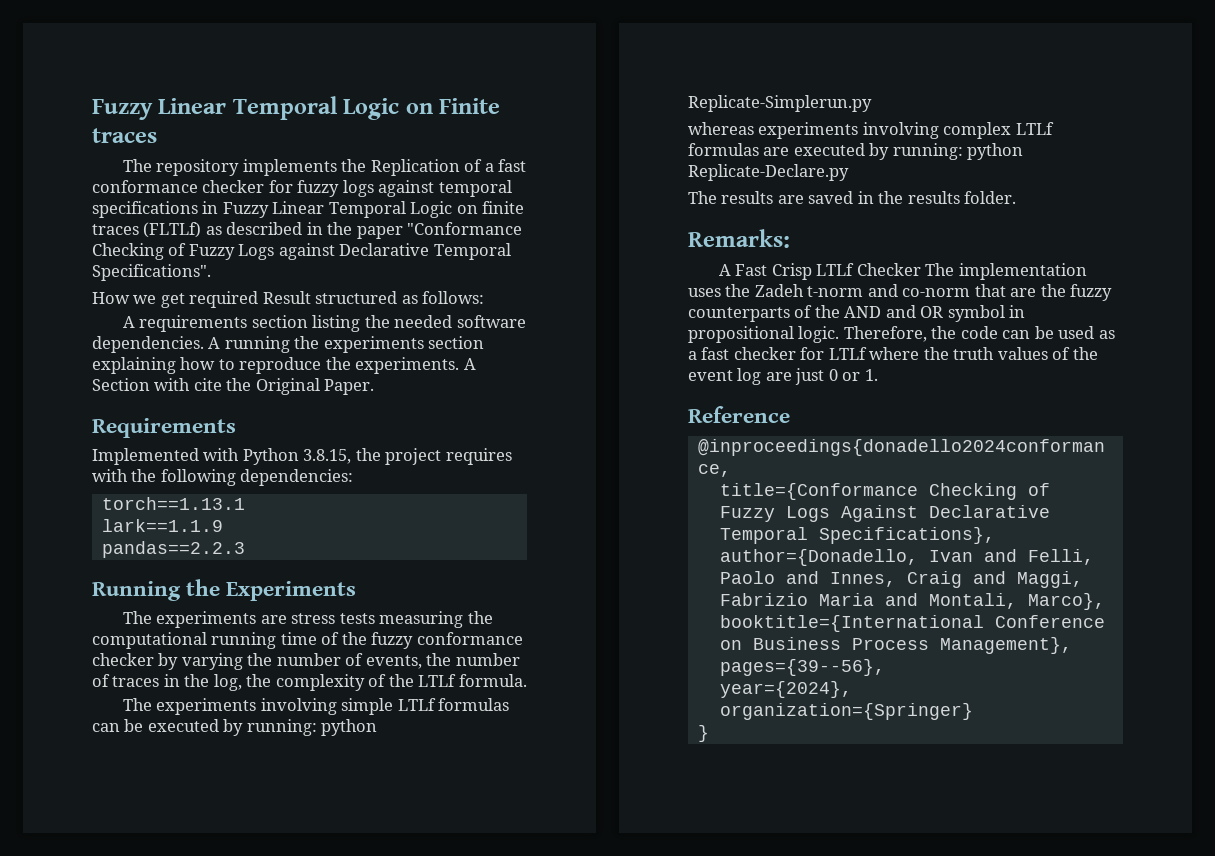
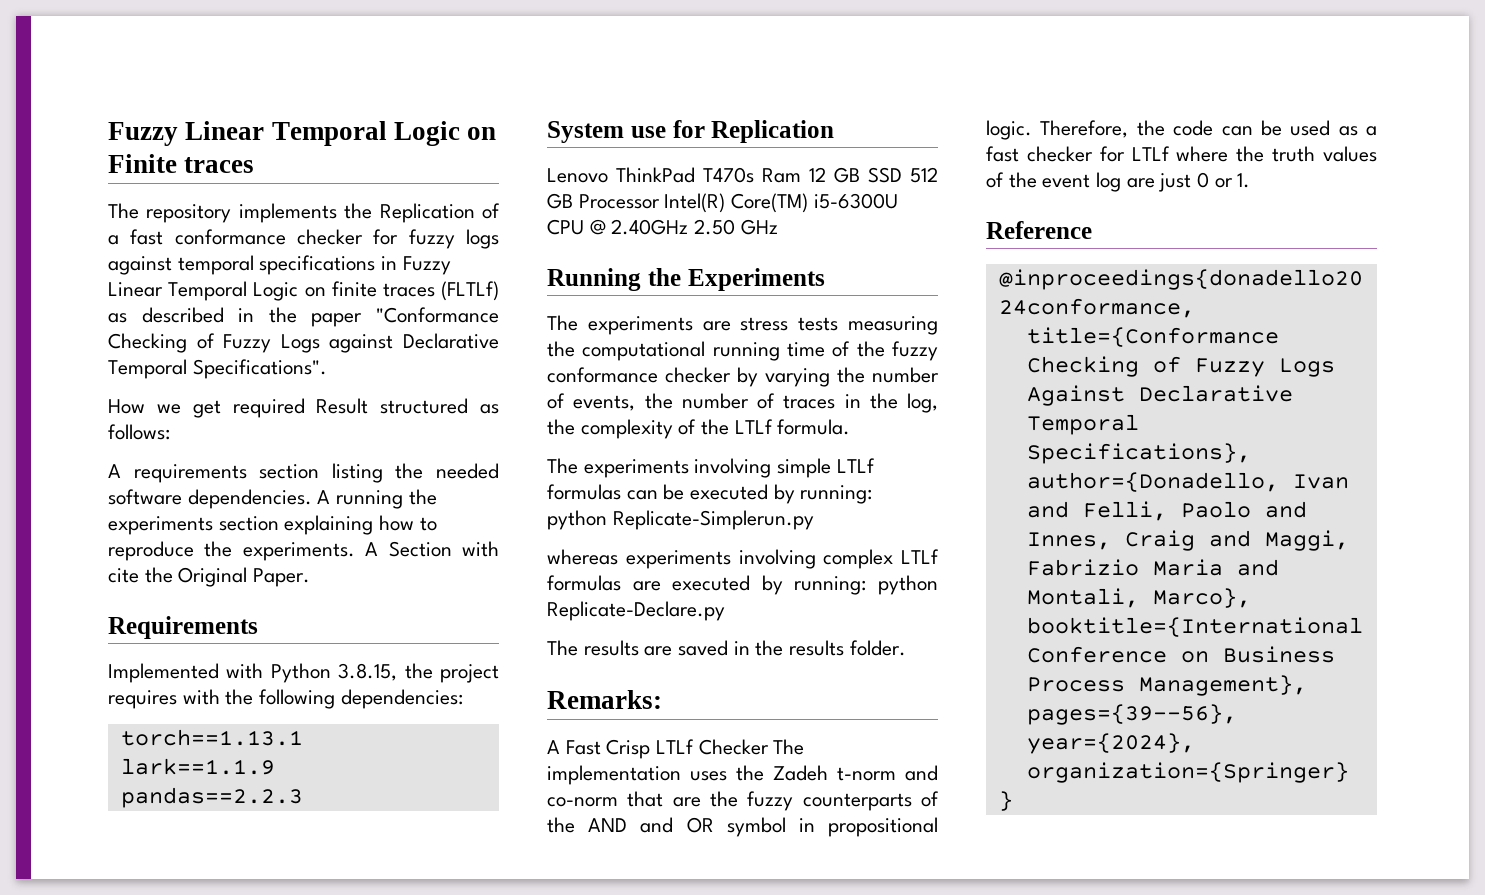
+ System use for Replication
+ Lenovo ThinkPad T470s Ram 12 GB SSD 512 GB Processor Intel(R) Core(TM) i5-6300U CPU @ 2.40GHz 2.50 GHz

